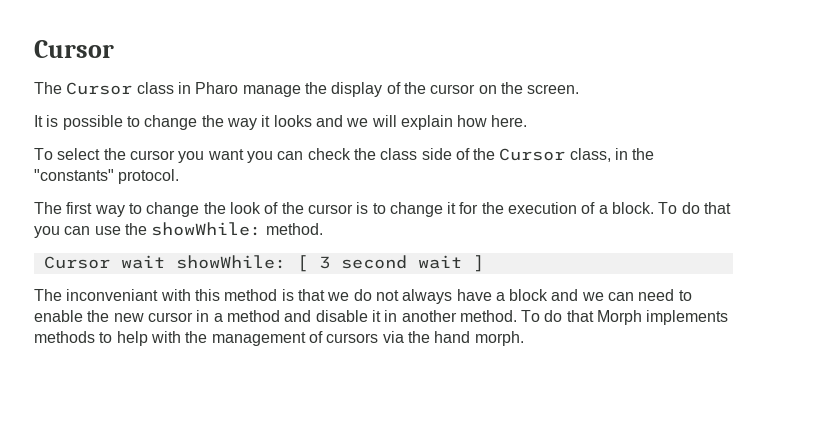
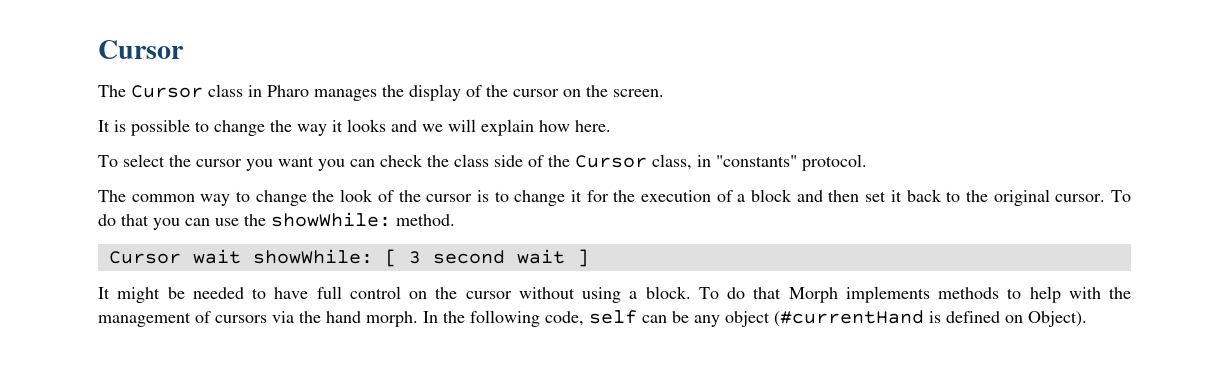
- The Cursor class in Pharo manage the display of the cursor on the screen.
+ The Cursor class in Pharo manages the display of the cursor on the screen.
- To select the cursor you want you can check the class side of the Cursor class, in the "constants" protocol.
+ To select the cursor you want you can check the class side of the Cursor class, in "constants" protocol.
- The first way to change the look of the cursor is to change it for the execution of a block.
+ The common way to change the look of the cursor is to change it for the execution of a block and then set it back to the original cursor.
- The inconveniant with this method is that we do not always have a block and we can need to enable the new cursor in a method and disable it in another method.
+ It might be needed to have full control on the cursor without using a block.
+ In the following code, self can be any object (#currentHand is defined on Object).

